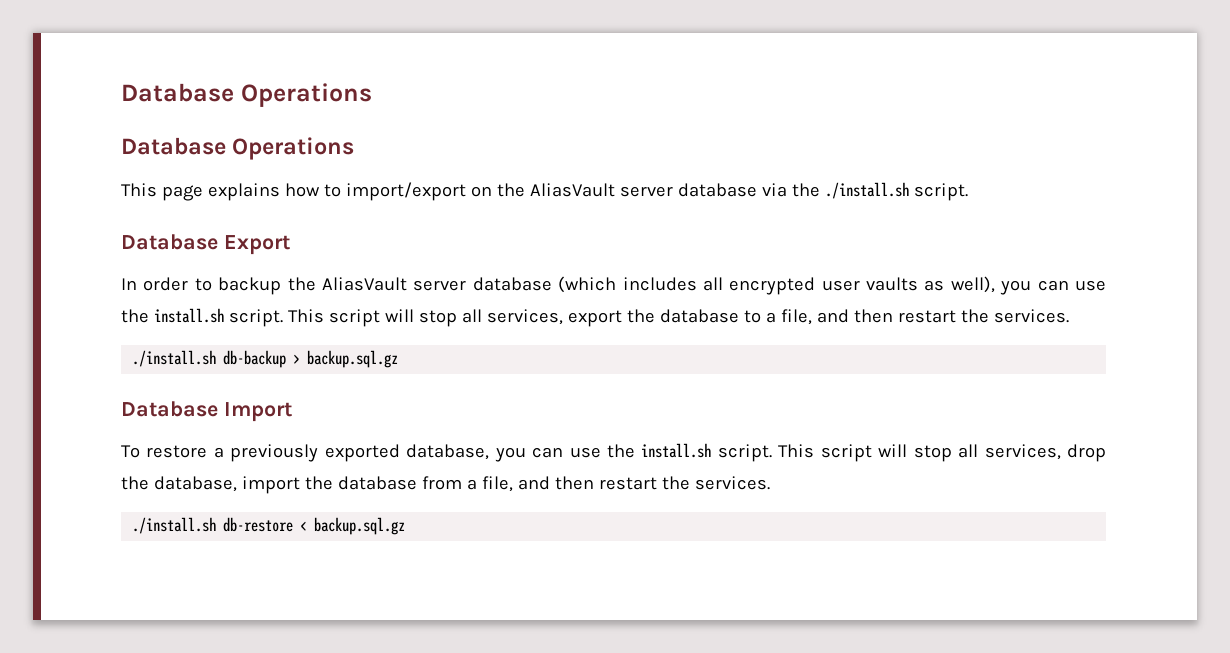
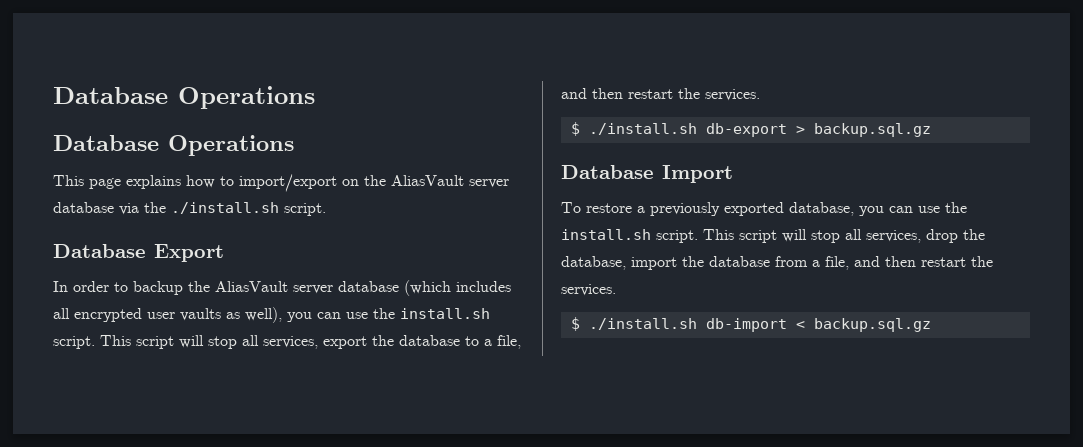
- ./install.sh db-backup > backup.sql.gz
+ $ ./install.sh db-export > backup.sql.gz
- ./install.sh db-restore < backup.sql.gz
+ $ ./install.sh db-import < backup.sql.gz

